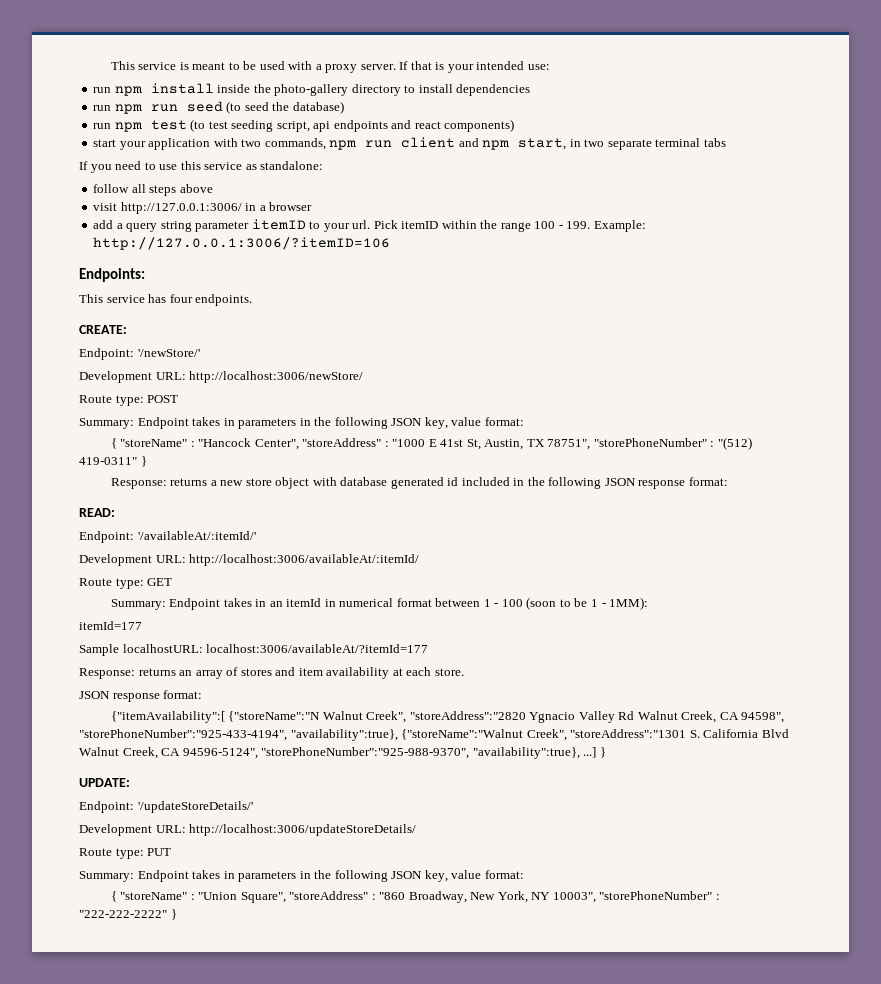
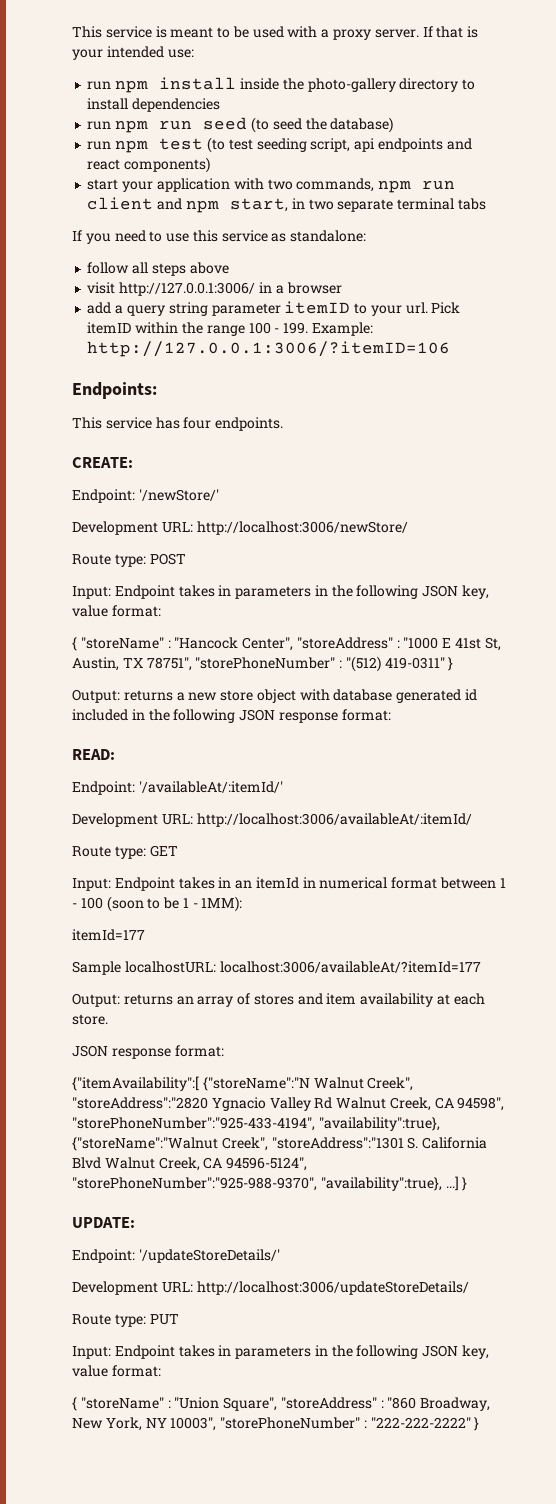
  Route type: POST
- Summary: Endpoint takes in parameters in the following JSON key, value format:
+ Input: Endpoint takes in parameters in the following JSON key, value format:
- Response: returns a new store object with database generated id included in the following JSON response format:
+ Output: returns a new store object with database generated id included in the following JSON response format:
- Summary: Endpoint takes in an itemId in numerical format between 1 - 100 (soon to be 1 - 1MM):
+ Input: Endpoint takes in an itemId in numerical format between 1 - 100 (soon to be 1 - 1MM):
- Response: returns an array of stores and item availability at each store.
+ Output: returns an array of stores and item availability at each store.
  Route type: PUT
- Summary: Endpoint takes in parameters in the following JSON key, value format:
+ Input: Endpoint takes in parameters in the following JSON key, value format:

